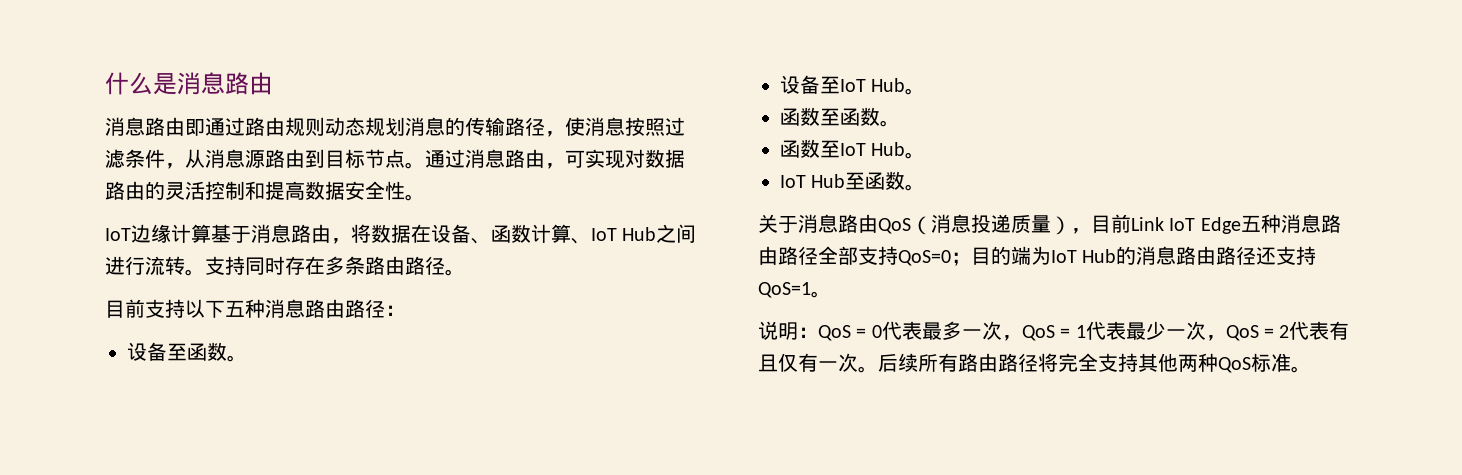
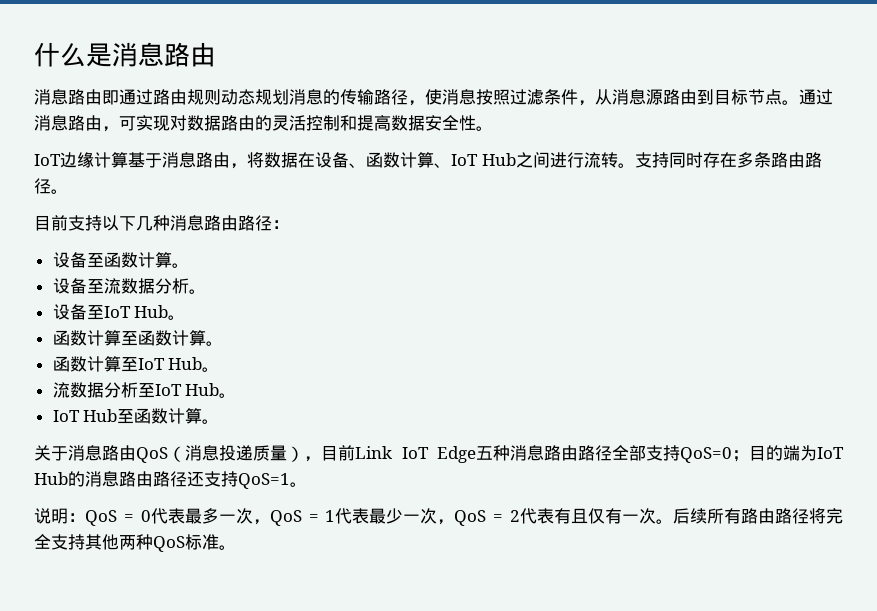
- 目前支持以下五种消息路由路径：
+ 目前支持以下几种消息路由路径：
- 设备至函数。
+ 设备至函数计算。
+ 设备至流数据分析。
- 函数至函数。
- 函数至IoT Hub。
+ 函数计算至函数计算。
+ 函数计算至IoT Hub。
+ 流数据分析至IoT Hub。
- IoT Hub至函数。
+ IoT Hub至函数计算。

